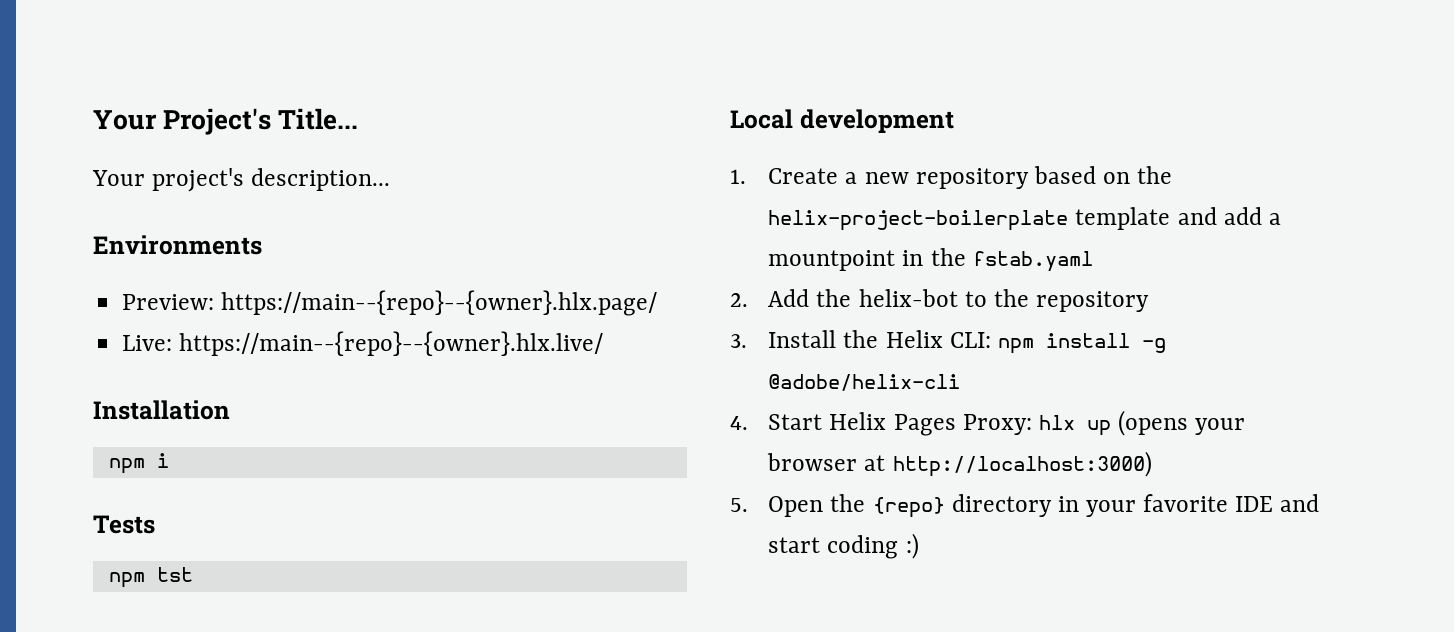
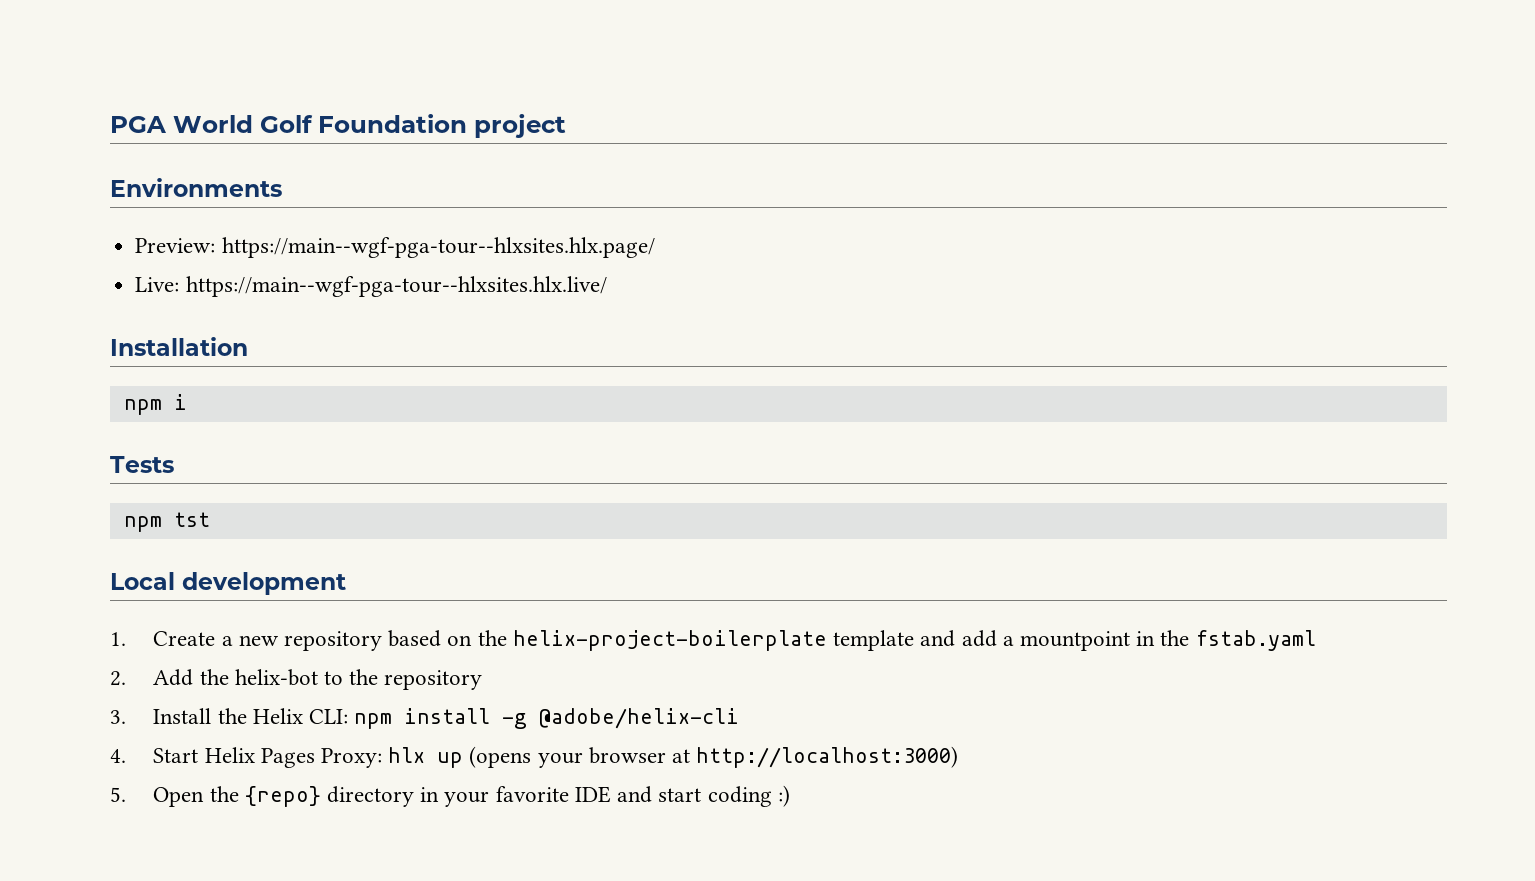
- Your Project's Title...
- Your project's description...
+ PGA World Golf Foundation project
- Preview: https://main--{repo}--{owner}.hlx.page/
+ Preview: https://main--wgf-pga-tour--hlxsites.hlx.page/
- Live: https://main--{repo}--{owner}.hlx.live/
+ Live: https://main--wgf-pga-tour--hlxsites.hlx.live/

